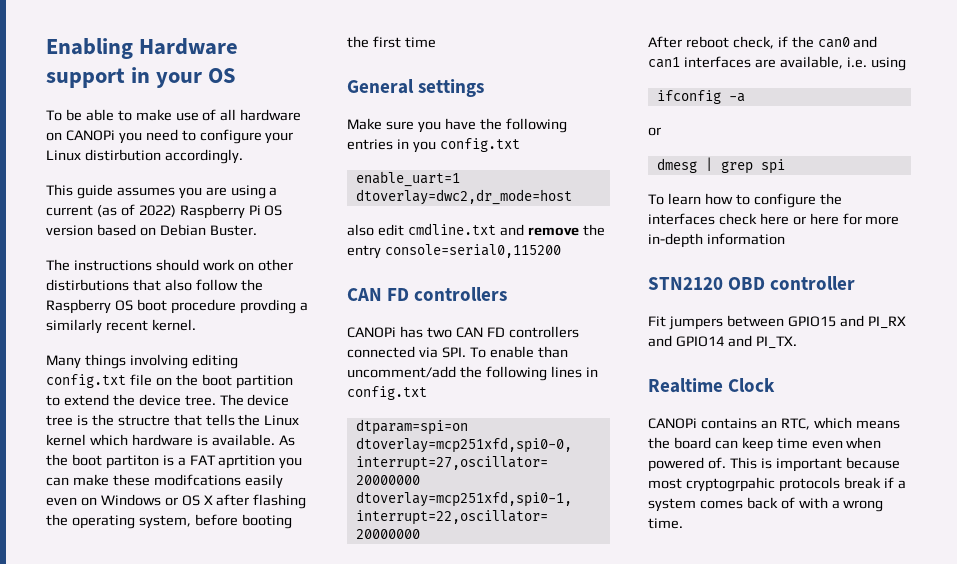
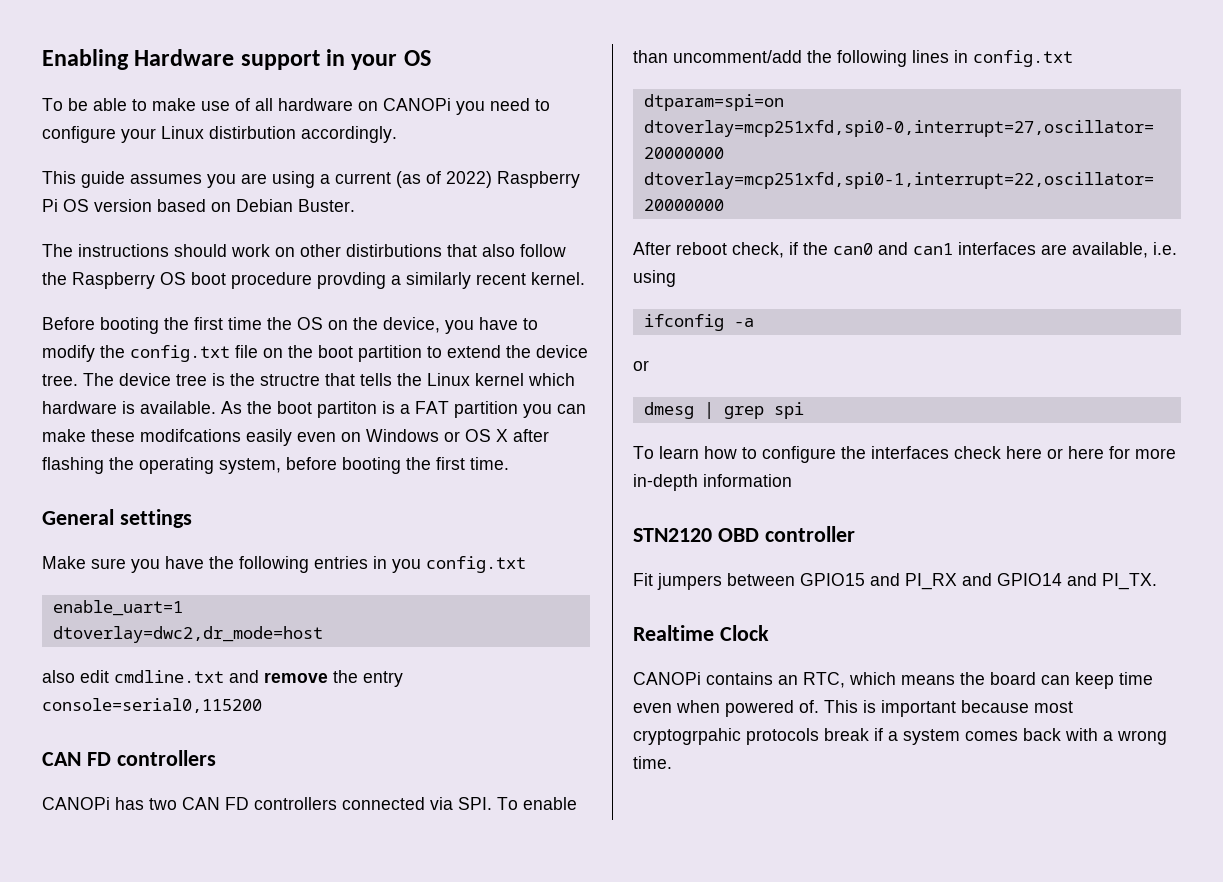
- Many things involving editing config.txt file on the boot partition to extend the device tree.
+ Before booting the first time the OS on the device, you have to modify the config.txt file on the boot partition to extend the device tree.
- As the boot partiton is a FAT aprtition you can make these modifcations easily even on Windows or OS X after flashing the operating system, before booting the first time
+ As the boot partiton is a FAT partition you can make these modifcations easily even on Windows or OS X after flashing the operating system, before booting the first time.
- This is important because most cryptogrpahic protocols break if a system comes back of with a wrong time.
+ This is important because most cryptogrpahic protocols break if a system comes back with a wrong time.

